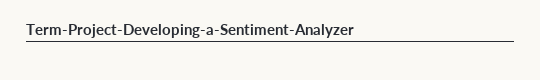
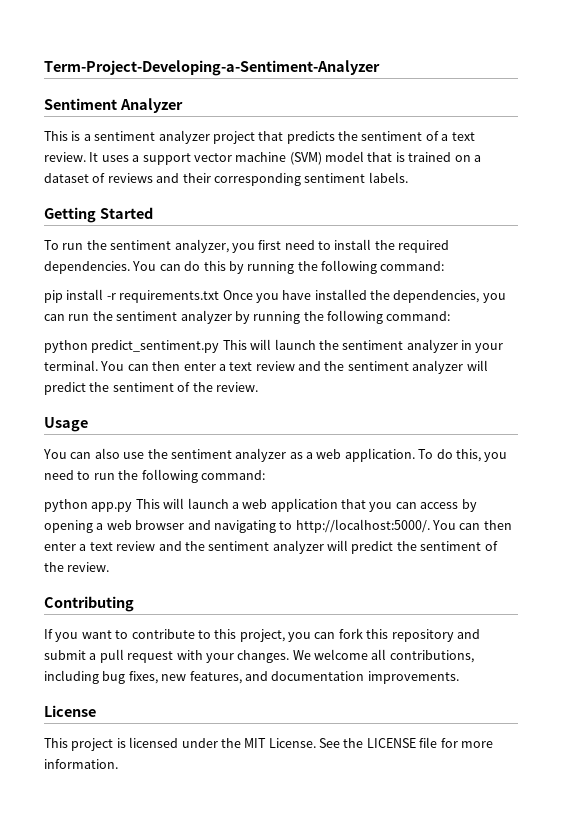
+ Sentiment Analyzer
+ This is a sentiment analyzer project that predicts the sentiment of a text review. It uses a support vector machine (SVM) model that is trained on a dataset of reviews and their corresponding sentiment labels.
+ Getting Started
+ To run the sentiment analyzer, you first need to install the required dependencies. You can do this by running the following command:
+ pip install -r requirements.txt Once you have installed the dependencies, you can run the sentiment analyzer by running the following command:
+ python predict_sentiment.py This will launch the sentiment analyzer in your terminal. You can then enter a text review and the sentiment analyzer will predict the sentiment of the review.
+ Usage
+ You can also use the sentiment analyzer as a web application. To do this, you need to run the following command:
+ python app.py This will launch a web application that you can access by opening a web browser and navigating to http://localhost:5000/. You can then enter a text review and the sentiment analyzer will predict the sentiment of the review.
+ Contributing
+ If you want to contribute to this project, you can fork this repository and submit a pull request with your changes. We welcome all contributions, including bug fixes, new features, and documentation improvements.
+ License
+ This project is licensed under the MIT License. See the LICENSE file for more information.

